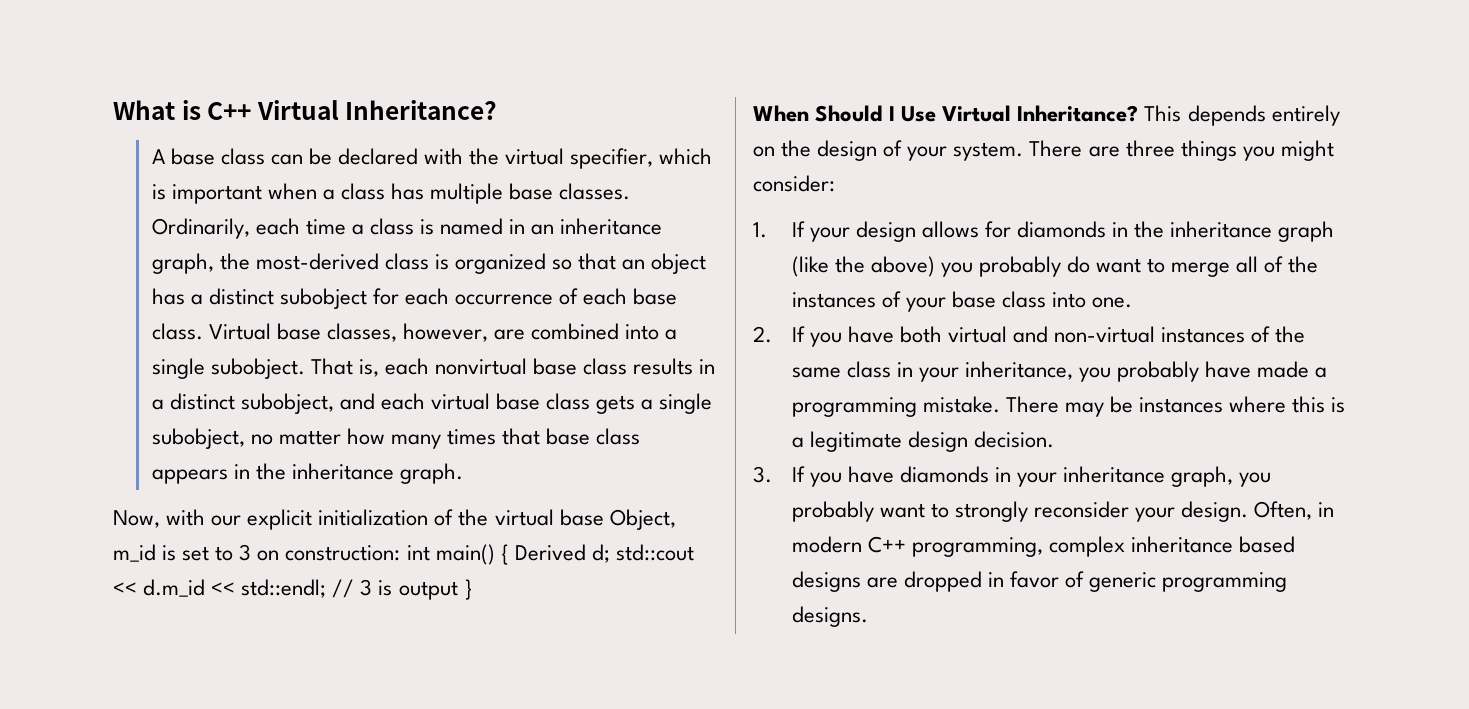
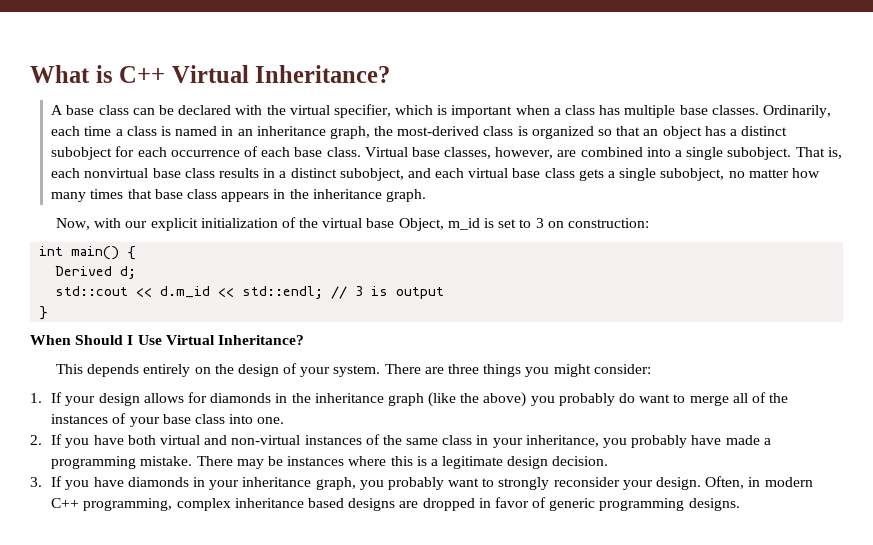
- Now, with our explicit initialization of the virtual base Object, m_id is set to 3 on construction: int main() { Derived d; std::cout << d.m_id << std::endl; // 3 is output }
+ Now, with our explicit initialization of the virtual base Object, m_id is set to 3 on construction:
+ int main() {
+ Derived d;
+ std::cout << d.m_id << std::endl; // 3 is output
+ }
- When Should I Use Virtual Inheritance? This depends entirely on the design of your system.
+ When Should I Use Virtual Inheritance?
+ This depends entirely on the design of your system.

